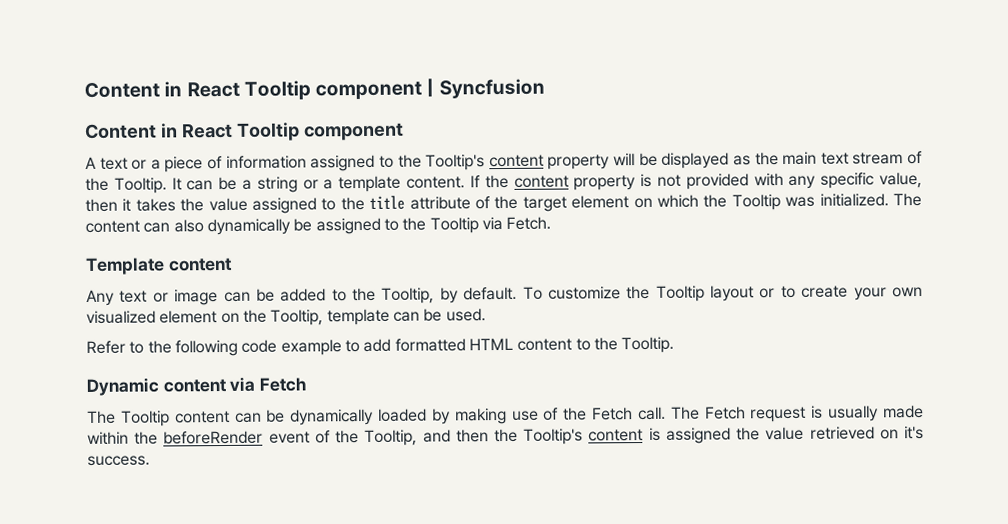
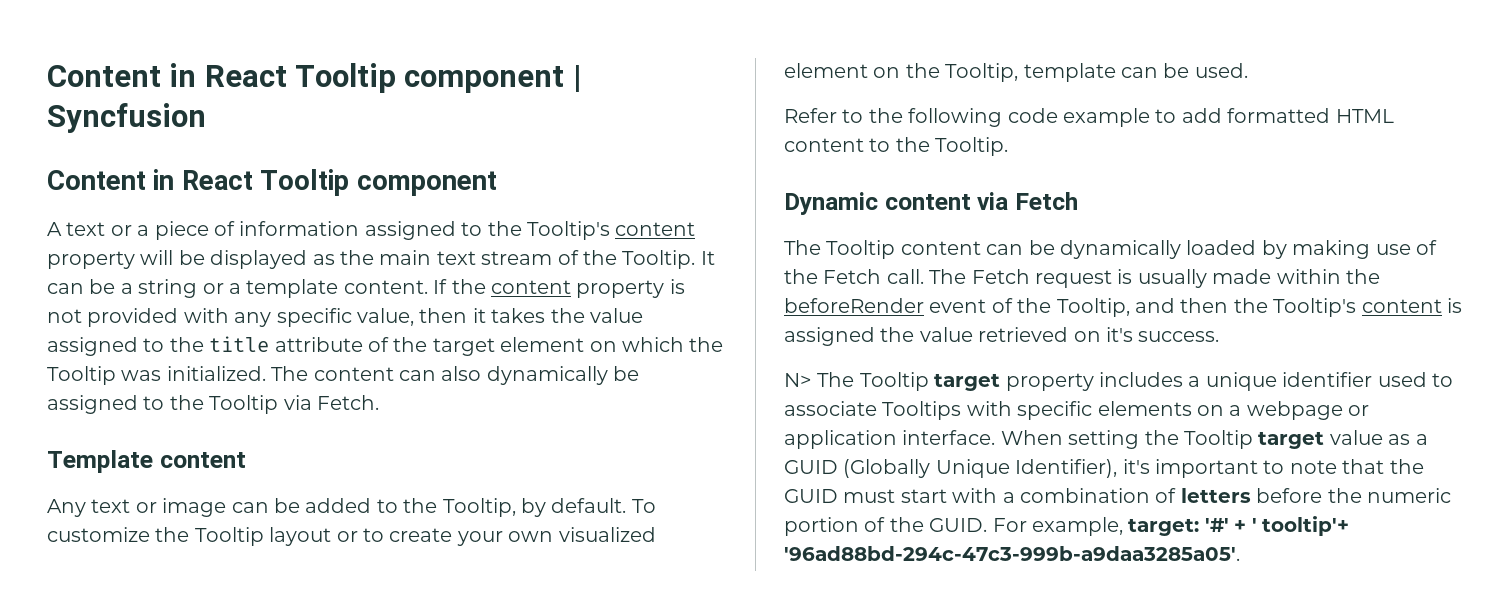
+ N> The Tooltip target property includes a unique identifier used to associate Tooltips with specific elements on a webpage or application interface. When setting the Tooltip target value as a GUID (Globally Unique Identifier), it's important to note that the GUID must start with a combination of letters before the numeric portion of the GUID. For example, target: '#' + ' tooltip'+ '96ad88bd-294c-47c3-999b-a9daa3285a05'.

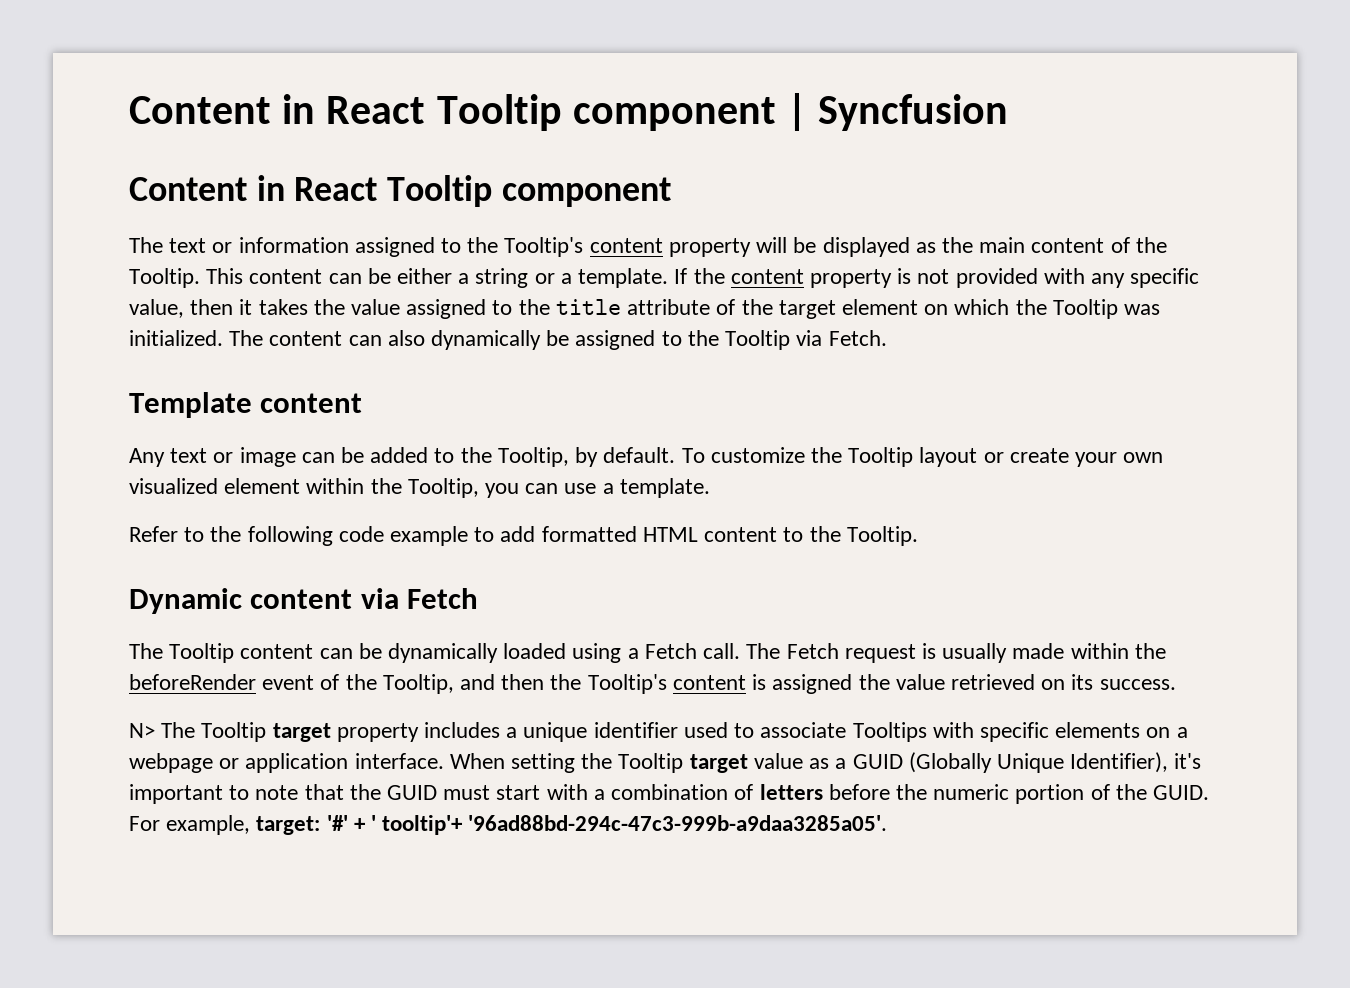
- A text or a piece of information assigned to the Tooltip's content property will be displayed as the main text stream of the Tooltip.
+ The text or information assigned to the Tooltip's content property will be displayed as the main content of the Tooltip.
- It can be a string or a template content.
+ This content can be either a string or a template.
- To customize the Tooltip layout or to create your own visualized element on the Tooltip, template can be used.
+ To customize the Tooltip layout or create your own visualized element within the Tooltip, you can use a template.
- The Tooltip content can be dynamically loaded by making use of the Fetch call.
+ The Tooltip content can be dynamically loaded using a Fetch call.
- The Fetch request is usually made within the beforeRender event of the Tooltip, and then the Tooltip's content is assigned the value retrieved on it's success.
+ The Fetch request is usually made within the beforeRender event of the Tooltip, and then the Tooltip's content is assigned the value retrieved on its success.

